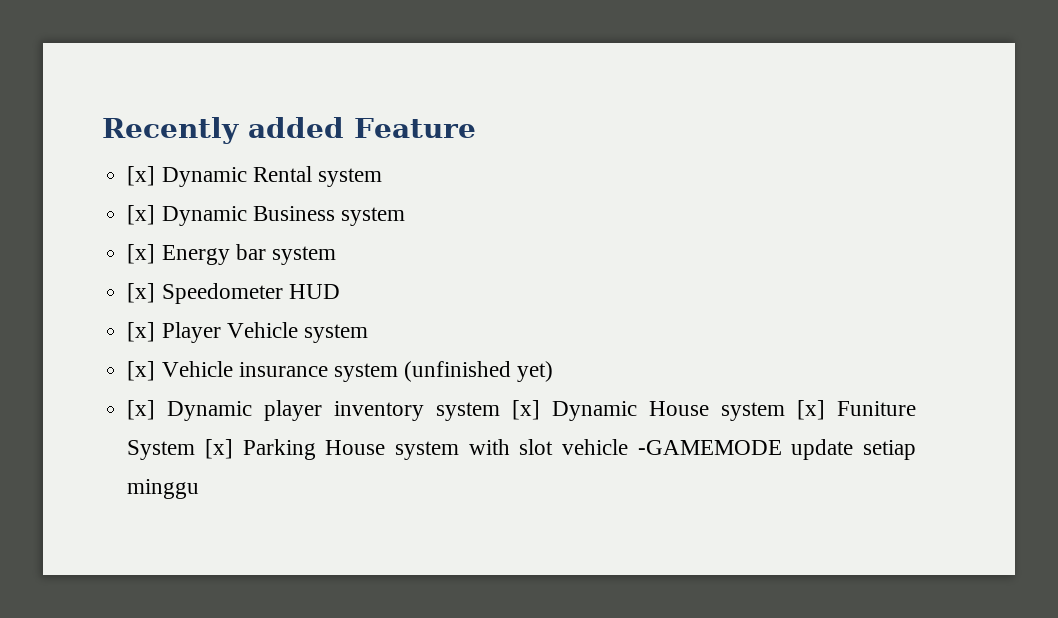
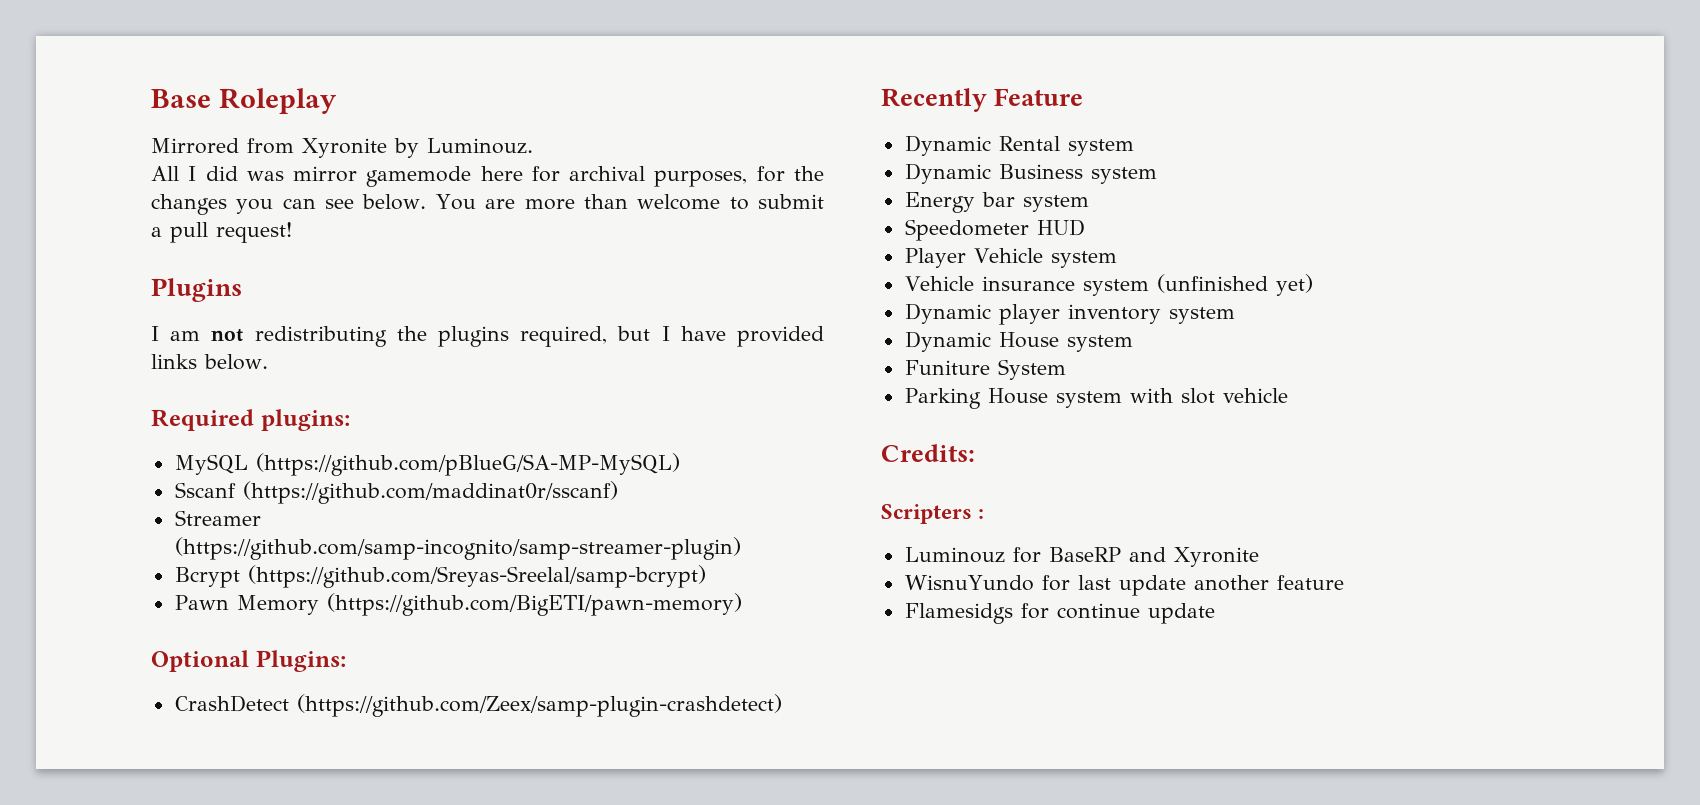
- Recently added Feature
+ Base Roleplay
+ Mirrored from Xyronite by Luminouz.
+ All I did was mirror gamemode here for archival purposes, for the changes you can see below. You are more than welcome to submit a pull request!
+ Plugins
+ I am not redistributing the plugins required, but I have provided links below.
+ Required plugins:
+ MySQL (https://github.com/pBlueG/SA-MP-MySQL)
+ Sscanf (https://github.com/maddinat0r/sscanf)
+ Streamer (https://github.com/samp-incognito/samp-streamer-plugin)
+ Bcrypt (https://github.com/Sreyas-Sreelal/samp-bcrypt)
+ Pawn Memory (https://github.com/BigETI/pawn-memory)
+ Optional Plugins:
+ CrashDetect (https://github.com/Zeex/samp-plugin-crashdetect)
+ Recently Feature
- [x] Dynamic Rental system
+ Dynamic Rental system
- [x] Dynamic Business system
+ Dynamic Business system
- [x] Energy bar system
+ Energy bar system
- [x] Speedometer HUD
+ Speedometer HUD
- [x] Player Vehicle system
+ Player Vehicle system
- [x] Vehicle insurance system (unfinished yet)
+ Vehicle insurance system (unfinished yet)
- [x] Dynamic player inventory system [x] Dynamic House system [x] Funiture System [x] Parking House system with slot vehicle -GAMEMODE update setiap minggu
+ Dynamic player inventory system
+ Dynamic House system
+ Funiture System
+ Parking House system with slot vehicle
+ Credits:
+ Scripters :
+ Luminouz for BaseRP and Xyronite
+ WisnuYundo for last update another feature
+ Flamesidgs for continue update

